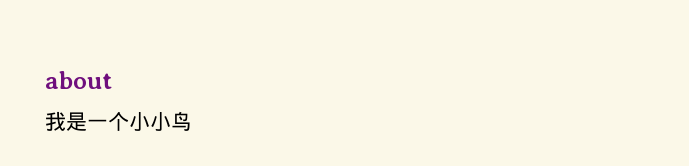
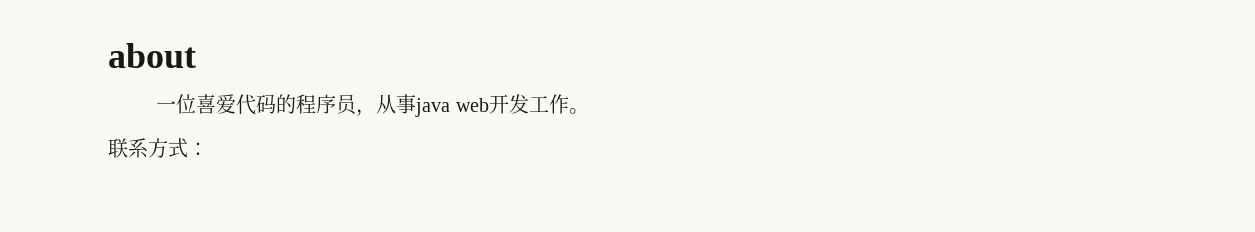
- 我是一个小小鸟
+ 一位喜爱代码的程序员，从事java web开发工作。
+ 联系方式：

